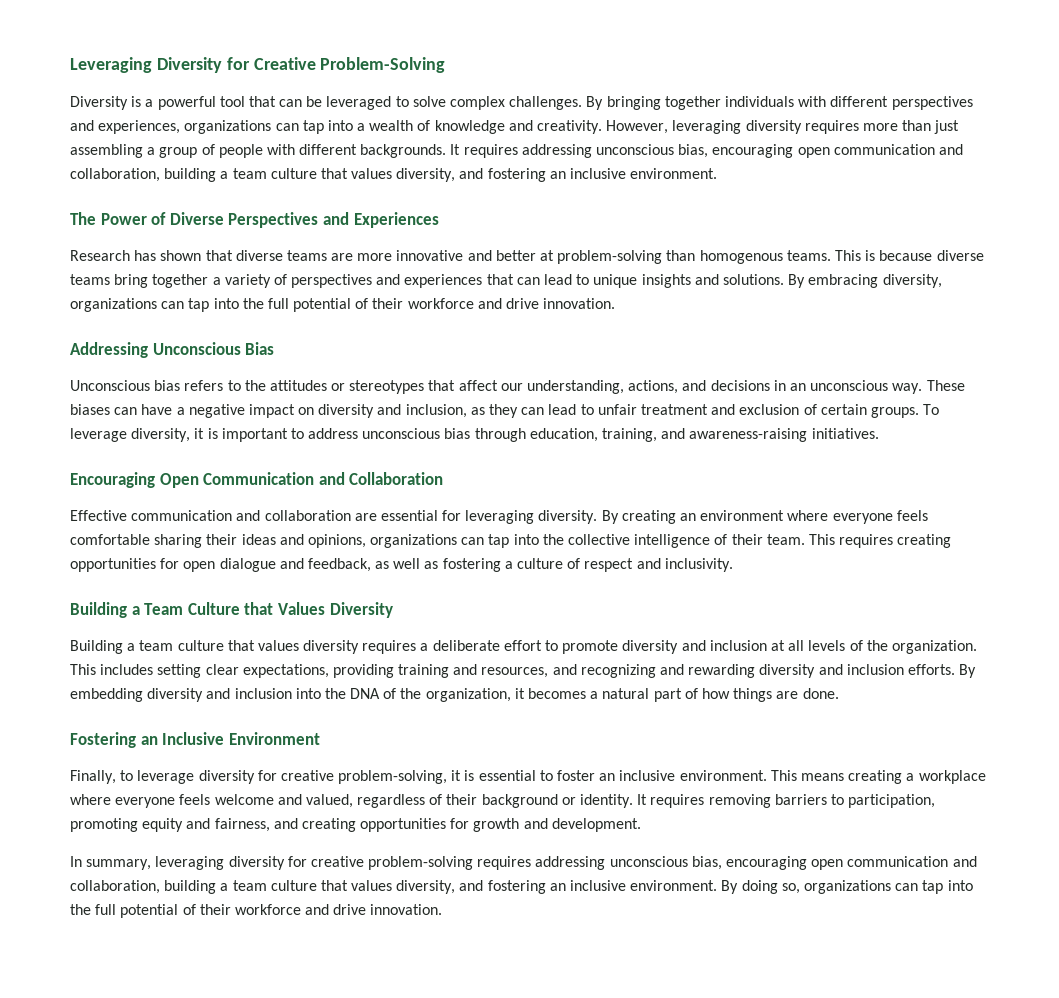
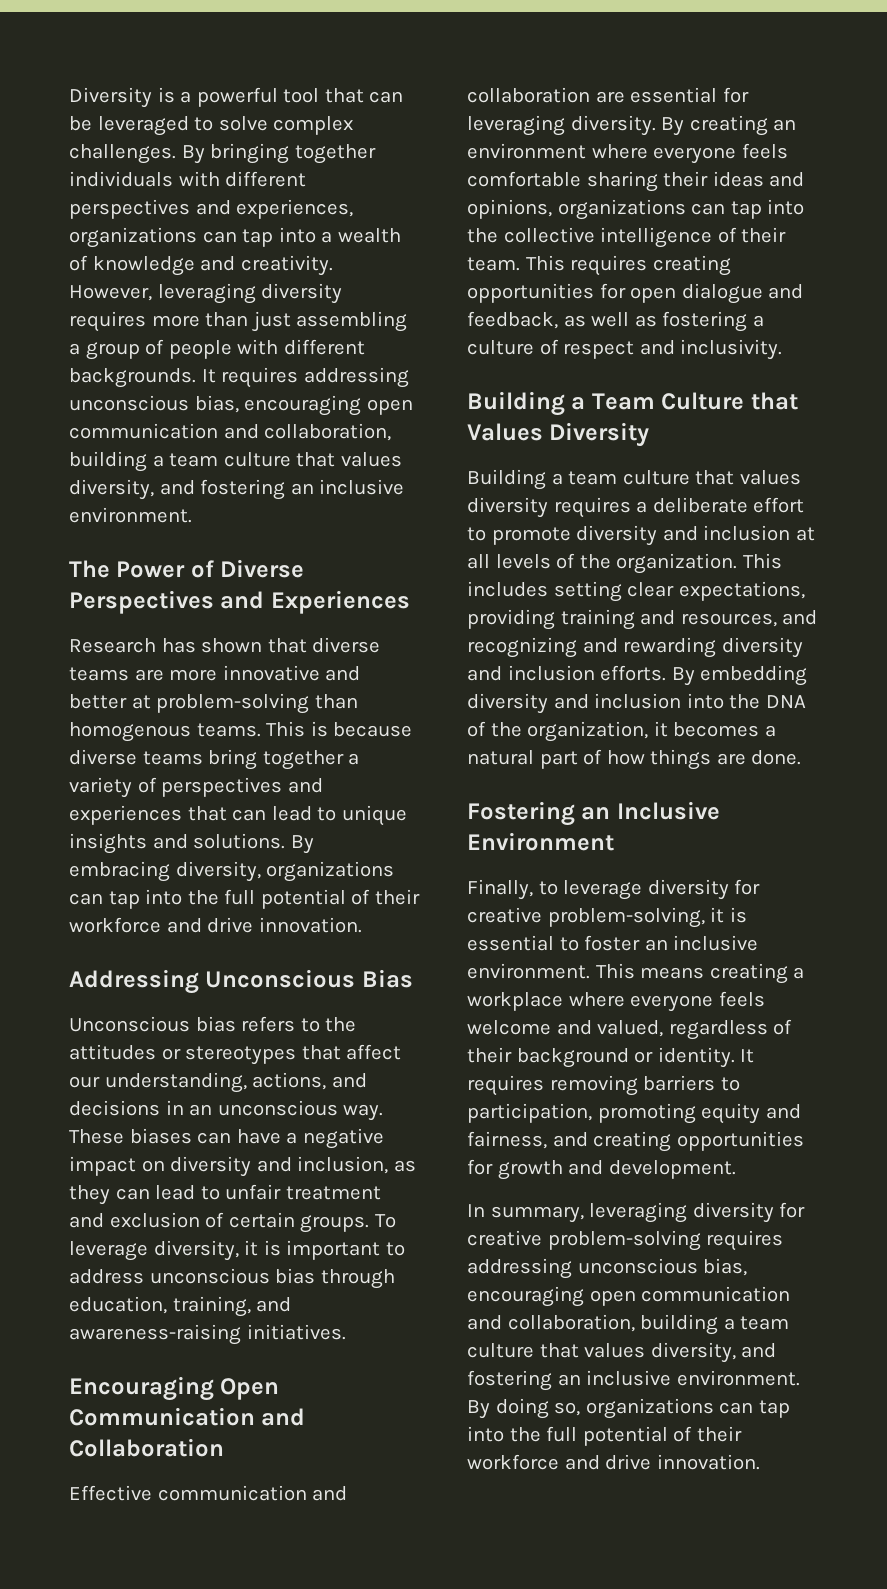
- Leveraging Diversity for Creative Problem-Solving

